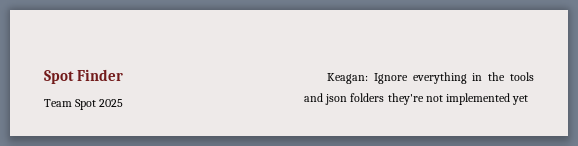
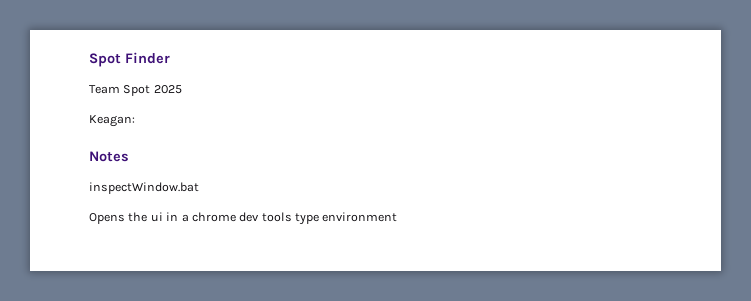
- Keagan: Ignore everything in the tools and json folders they're not implemented yet
+ Keagan:
+ Notes
+ inspectWindow.bat
+ Opens the ui in a chrome dev tools type environment

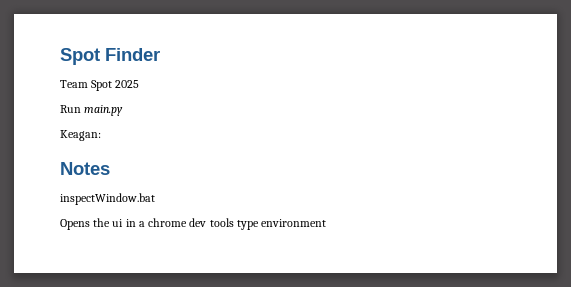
+ Run main.py

